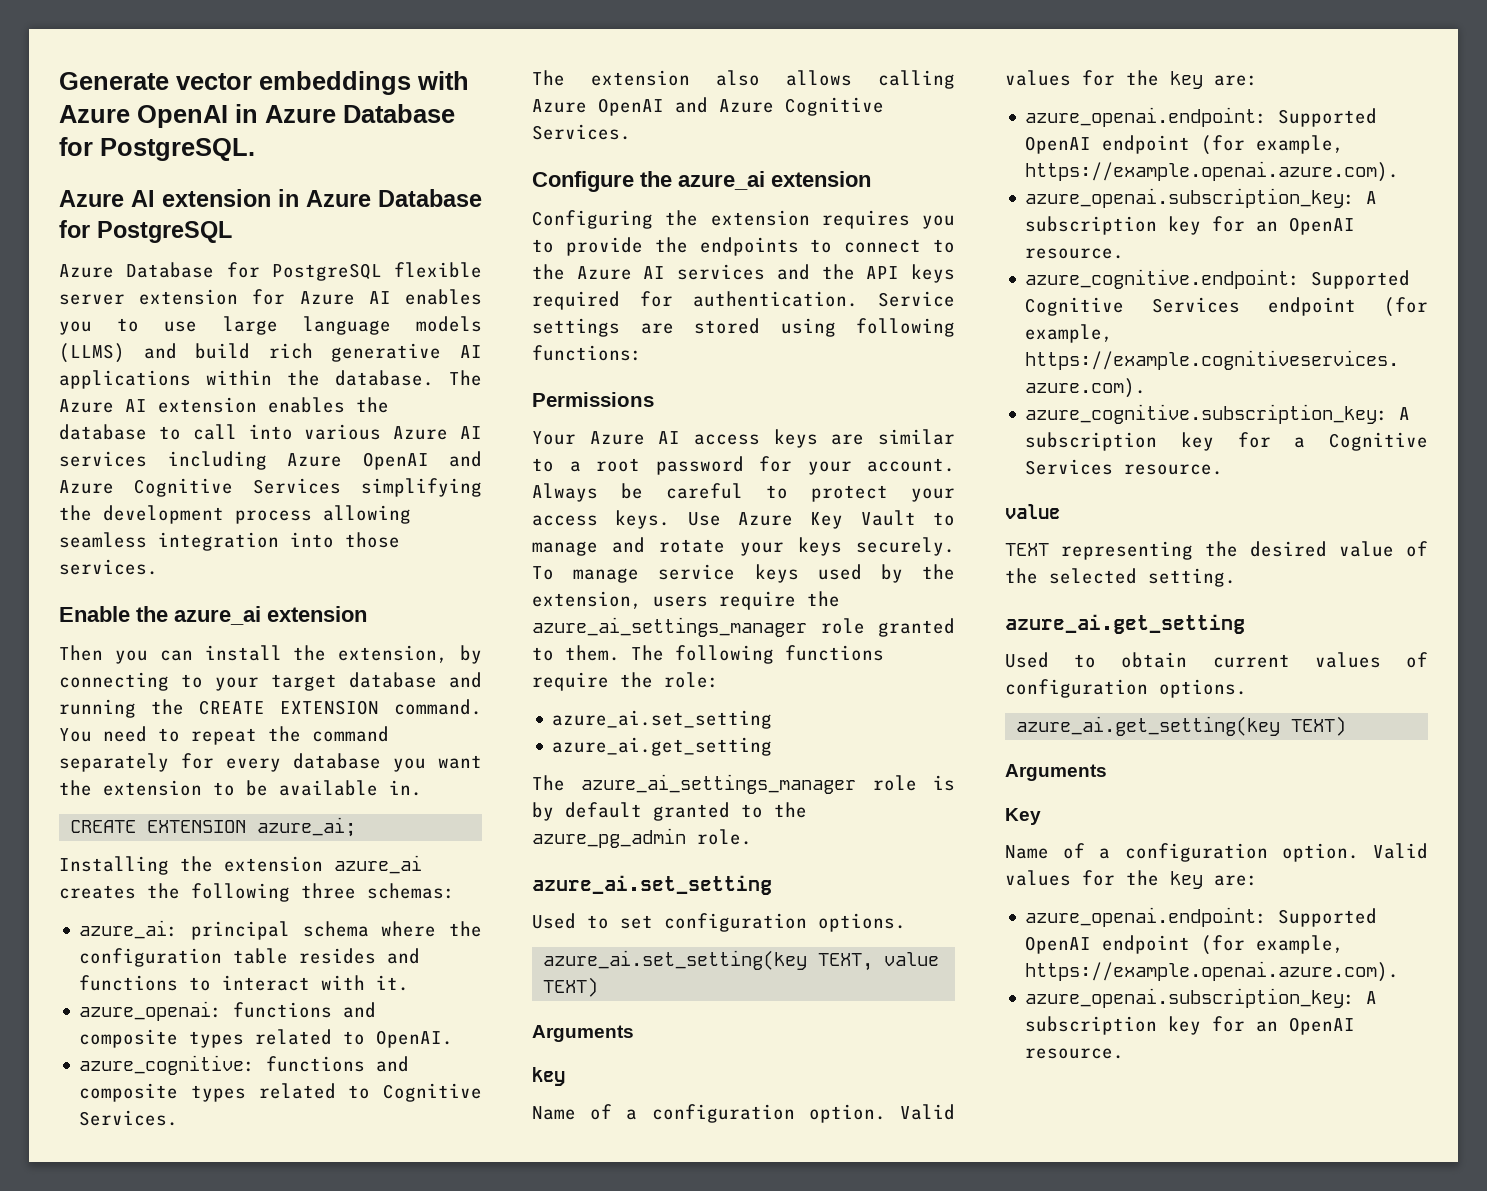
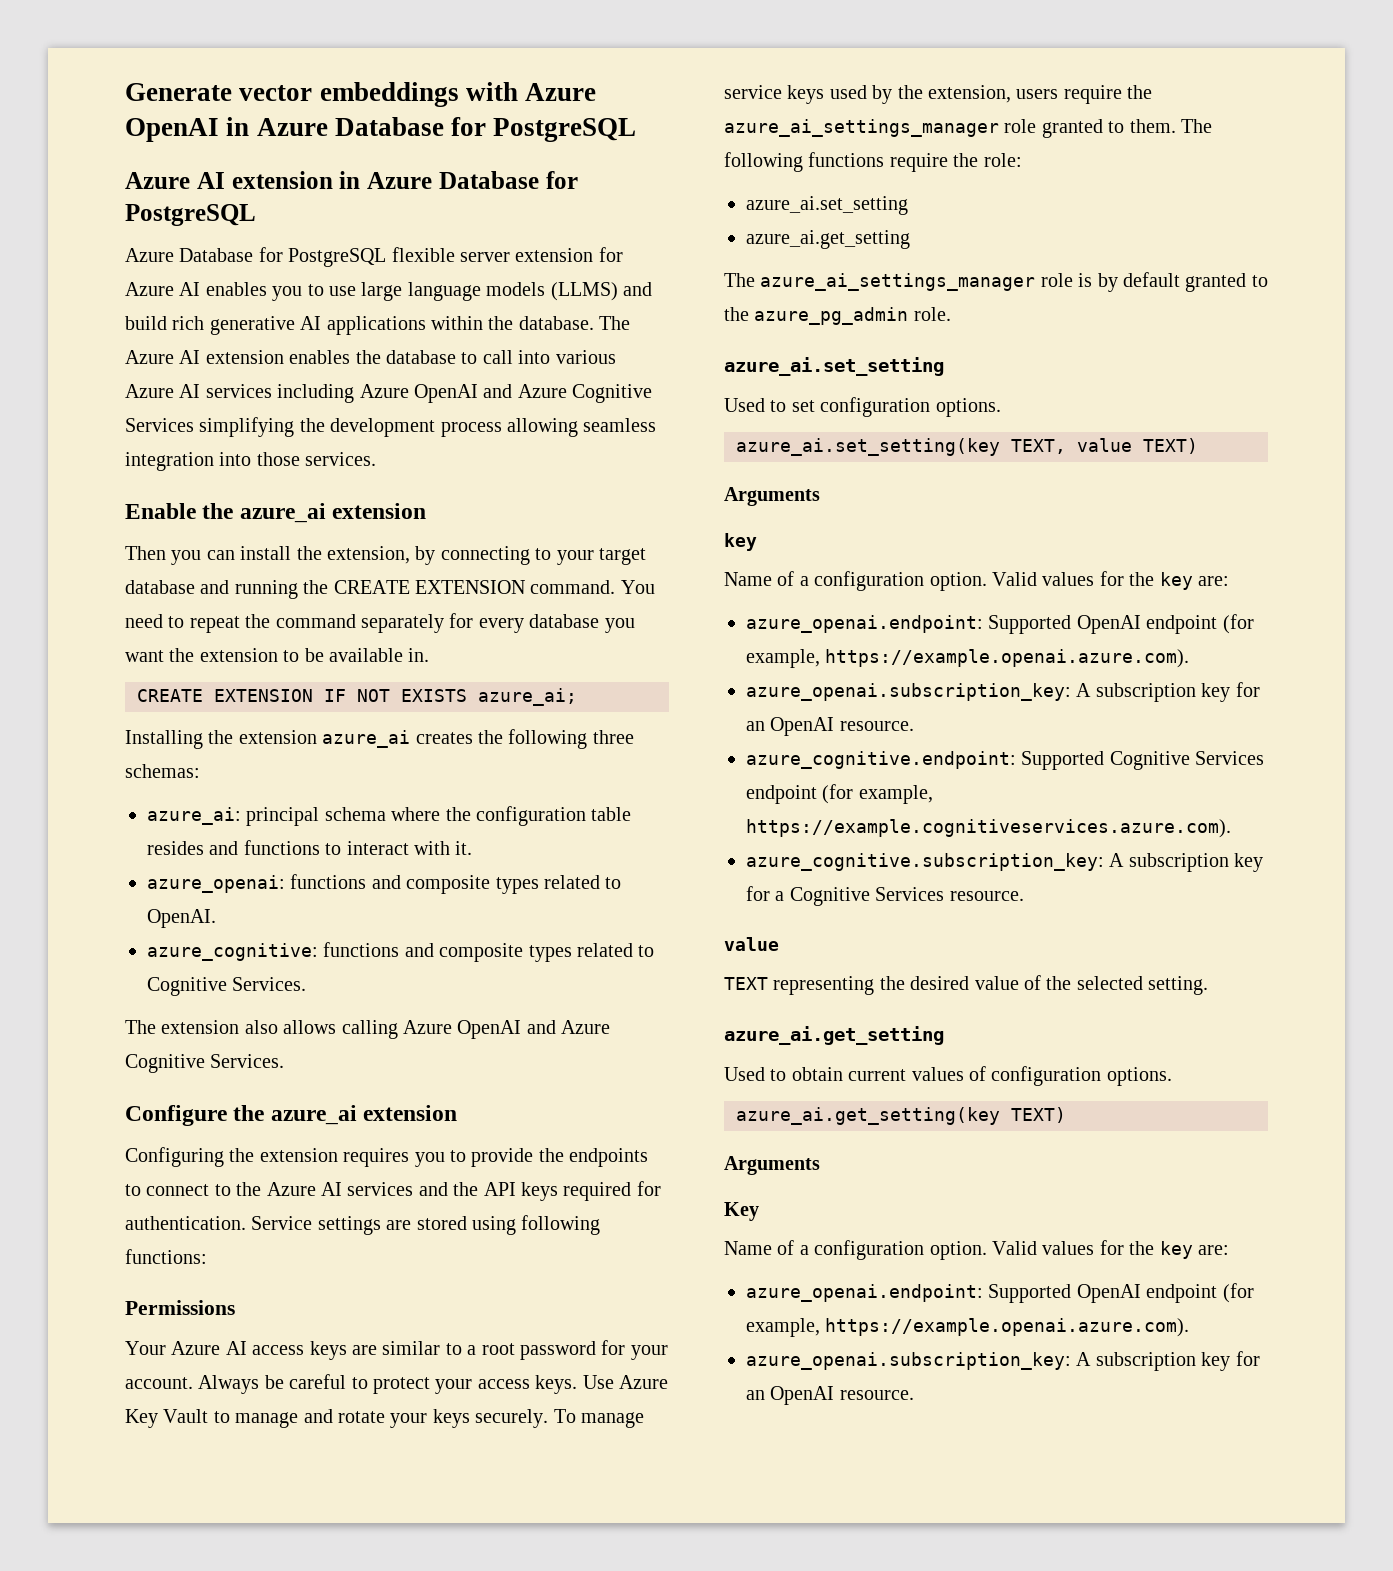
- Generate vector embeddings with Azure OpenAI in Azure Database for PostgreSQL.
+ Generate vector embeddings with Azure OpenAI in Azure Database for PostgreSQL
- CREATE EXTENSION azure_ai;
+ CREATE EXTENSION IF NOT EXISTS azure_ai;

